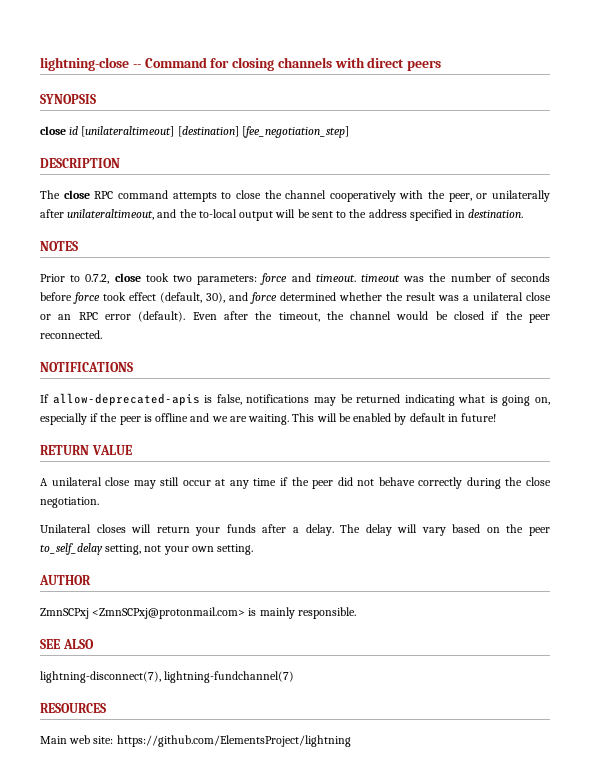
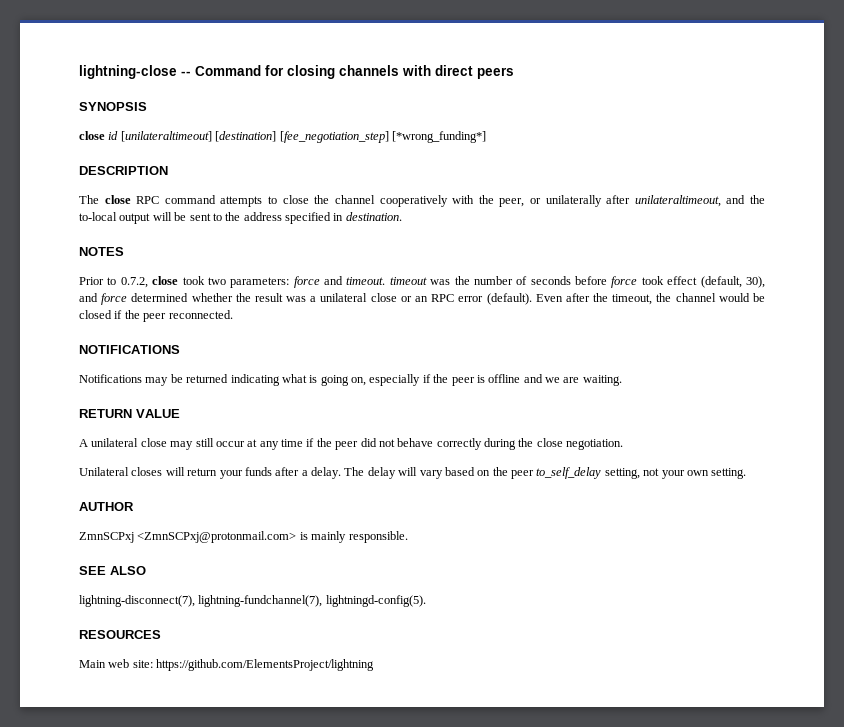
- close id [unilateraltimeout] [destination] [fee_negotiation_step]
+ close id [unilateraltimeout] [destination] [fee_negotiation_step] [*wrong_funding*]
- If allow-deprecated-apis is false, notifications may be returned indicating what is going on, especially if the peer is offline and we are waiting. This will be enabled by default in future!
+ Notifications may be returned indicating what is going on, especially if the peer is offline and we are waiting.
- lightning-disconnect(7), lightning-fundchannel(7)
+ lightning-disconnect(7), lightning-fundchannel(7), lightningd-config(5).

